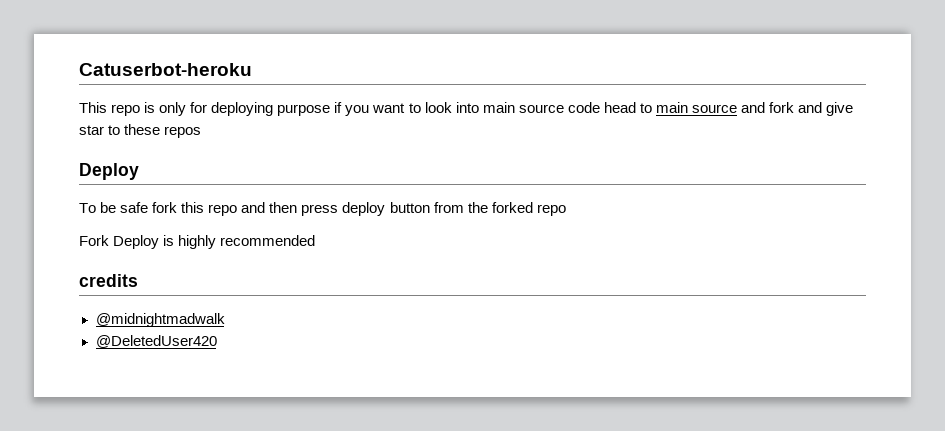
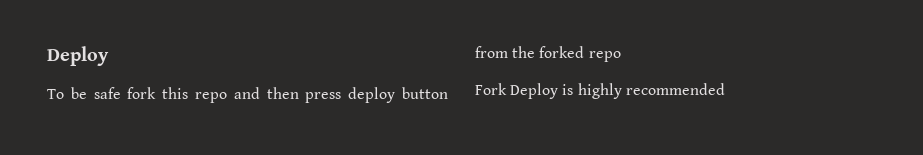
- Catuserbot-heroku
- This repo is only for deploying purpose if you want to look into main source code head to main source and fork and give star to these repos
- credits
- @midnightmadwalk
- @DeletedUser420

